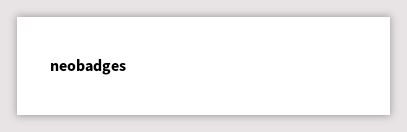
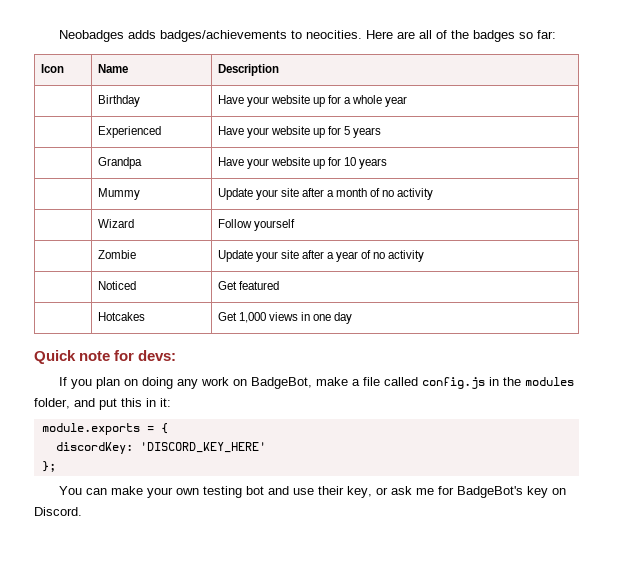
- neobadges
+ Neobadges adds badges/achievements to neocities. Here are all of the badges so far:
+ Icon | Name | Description
+ | Birthday | Have your website up for a whole year
+ | Experienced | Have your website up for 5 years
+ | Grandpa | Have your website up for 10 years
+ | Mummy | Update your site after a month of no activity
+ | Wizard | Follow yourself
+ | Zombie | Update your site after a year of no activity
+ | Noticed | Get featured
+ | Hotcakes | Get 1,000 views in one day
+ Quick note for devs:
+ If you plan on doing any work on BadgeBot, make a file called config.js in the modules folder, and put this in it:
+ module.exports = {
+ discordKey: 'DISCORD_KEY_HERE'
+ };
+ You can make your own testing bot and use their key, or ask me for BadgeBot's key on Discord.

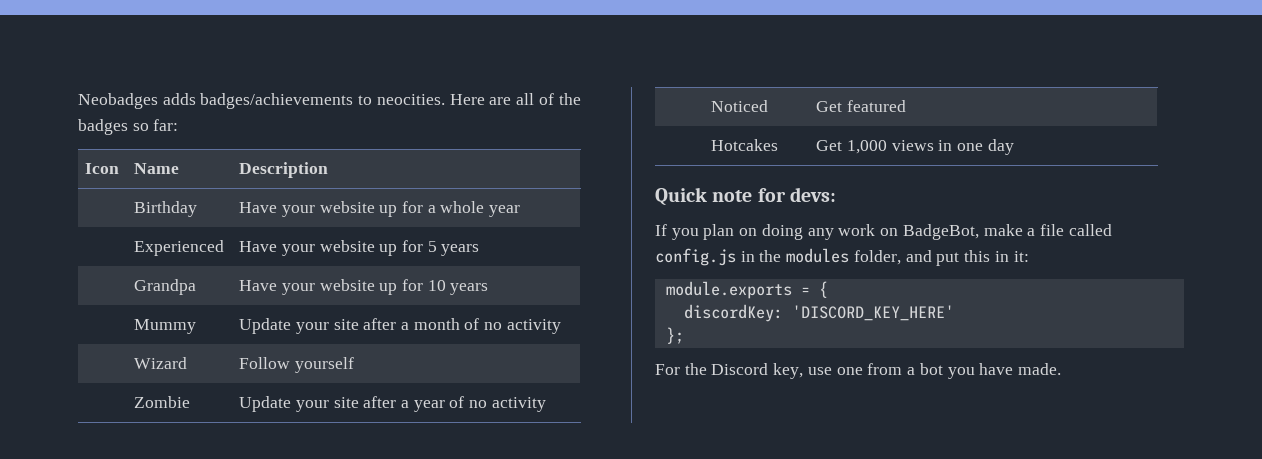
- You can make your own testing bot and use their key, or ask me for BadgeBot's key on Discord.
+ For the Discord key, use one from a bot you have made.

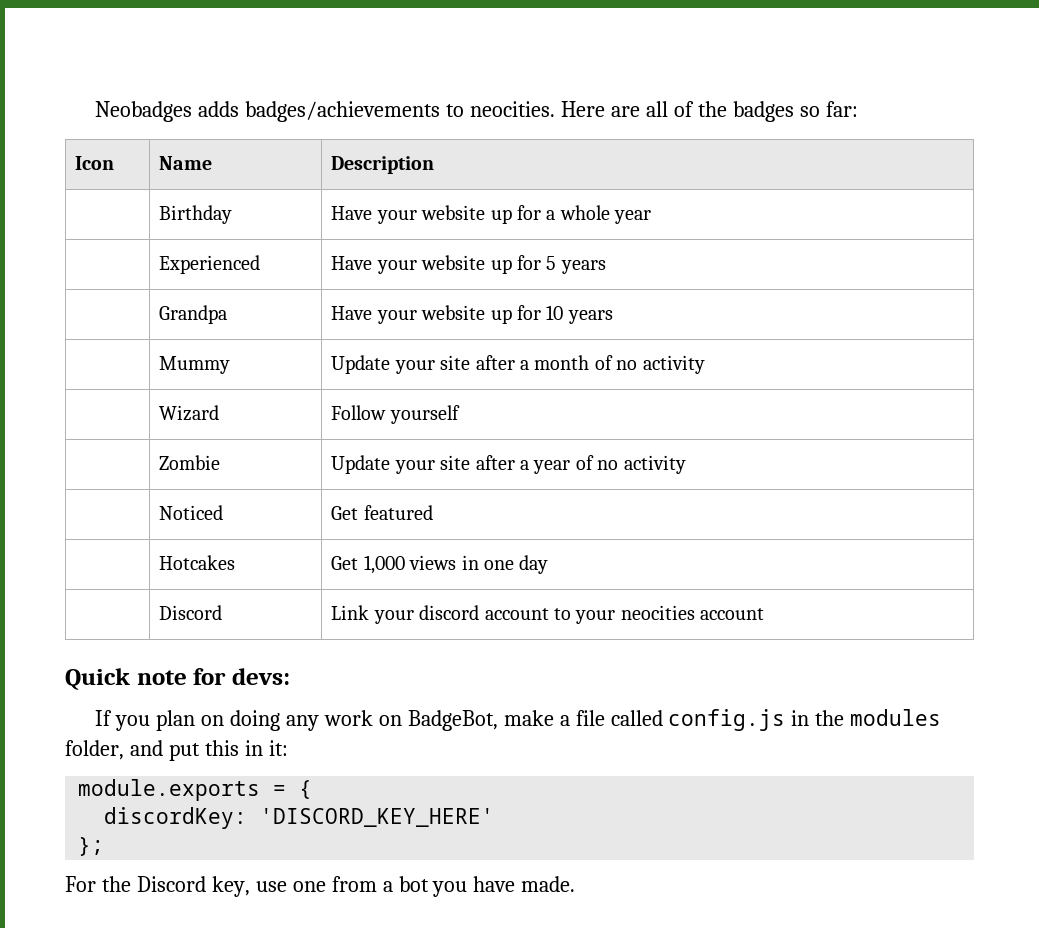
+ | Discord | Link your discord account to your neocities account

